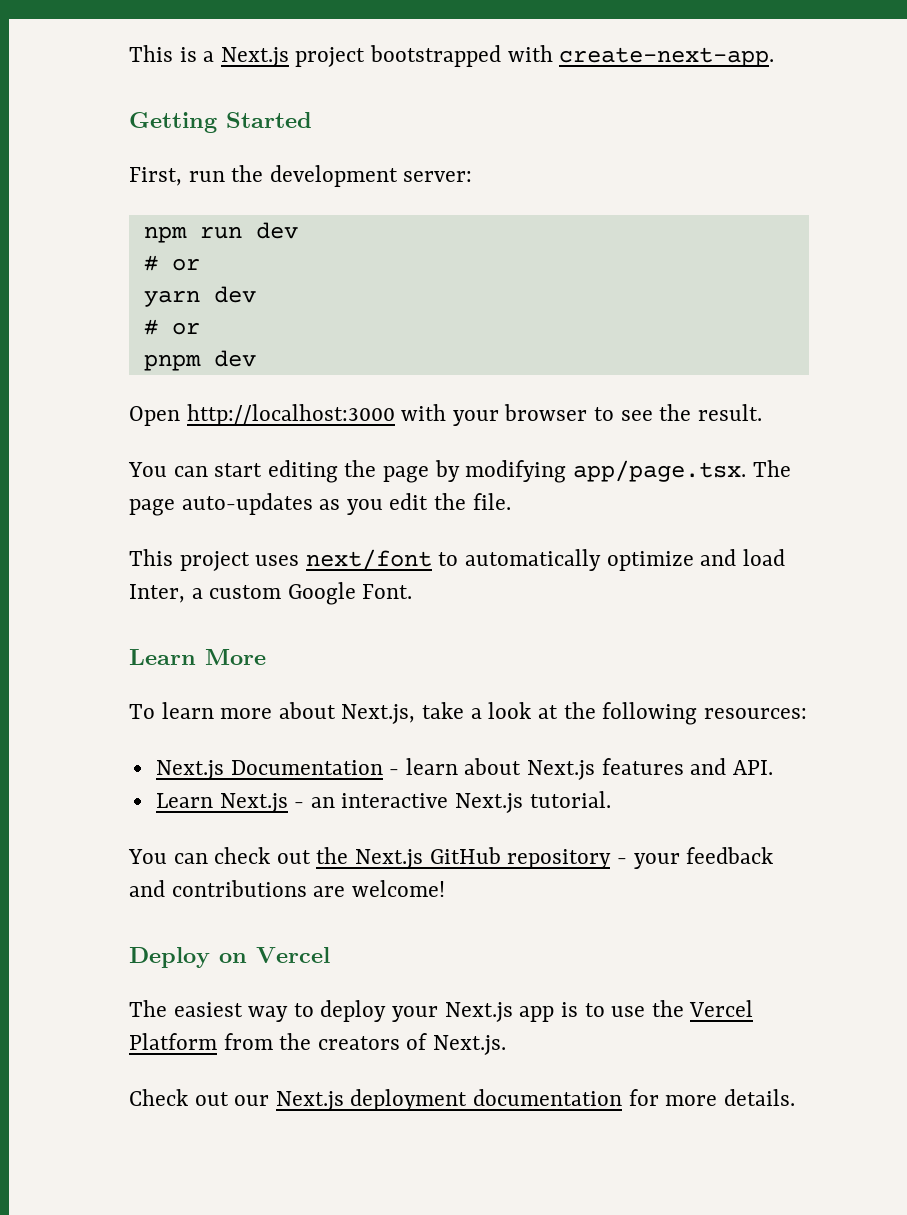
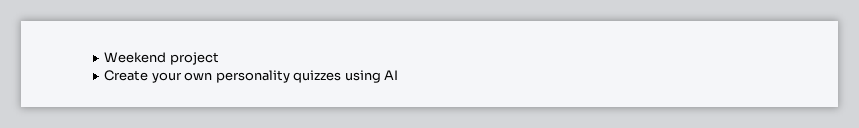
- This is a Next.js project bootstrapped with create-next-app.
- Getting Started
- First, run the development server:
- npm run dev
- # or
- yarn dev
- # or
- pnpm dev
- Open http://localhost:3000 with your browser to see the result.
- You can start editing the page by modifying app/page.tsx. The page auto-updates as you edit the file.
- This project uses next/font to automatically optimize and load Inter, a custom Google Font.
- Learn More
- To learn more about Next.js, take a look at the following resources:
- Next.js Documentation - learn about Next.js features and API.
- Learn Next.js - an interactive Next.js tutorial.
- You can check out the Next.js GitHub repository - your feedback and contributions are welcome!
- Deploy on Vercel
- The easiest way to deploy your Next.js app is to use the Vercel Platform from the creators of Next.js.
- Check out our Next.js deployment documentation for more details.
+ Weekend project
+ Create your own personality quizzes using AI

